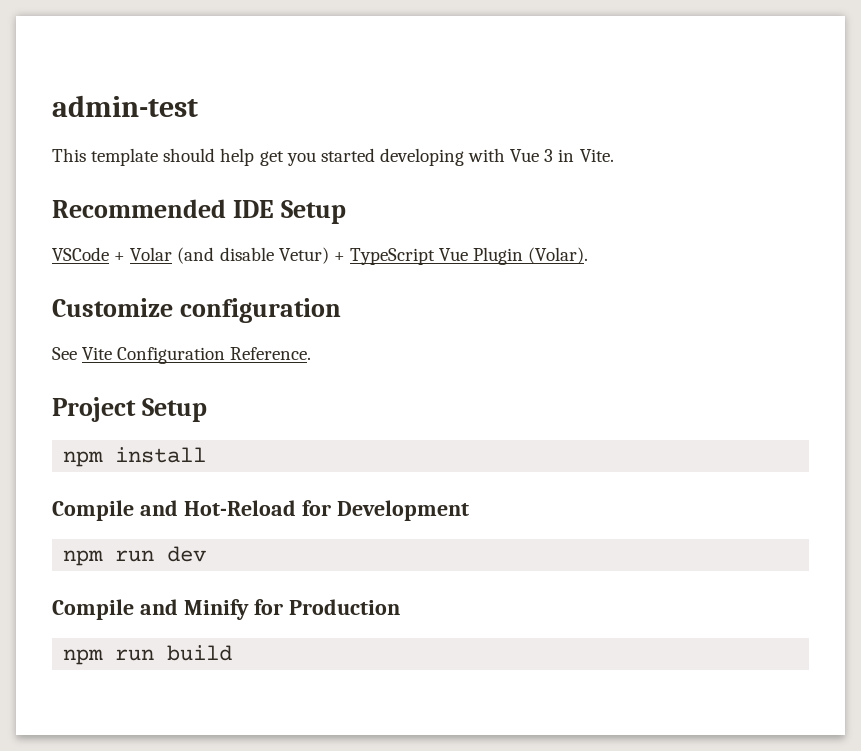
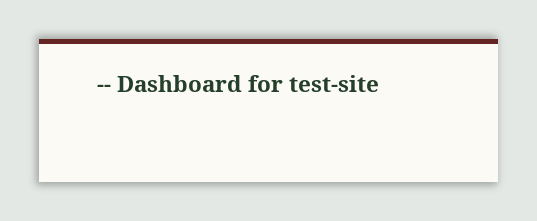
- admin-test
- This template should help get you started developing with Vue 3 in Vite.
- Recommended IDE Setup
- VSCode + Volar (and disable Vetur) + TypeScript Vue Plugin (Volar).
- Customize configuration
- See Vite Configuration Reference.
- Project Setup
- npm install
- Compile and Hot-Reload for Development
- npm run dev
- Compile and Minify for Production
- npm run build
+ -- Dashboard for test-site

